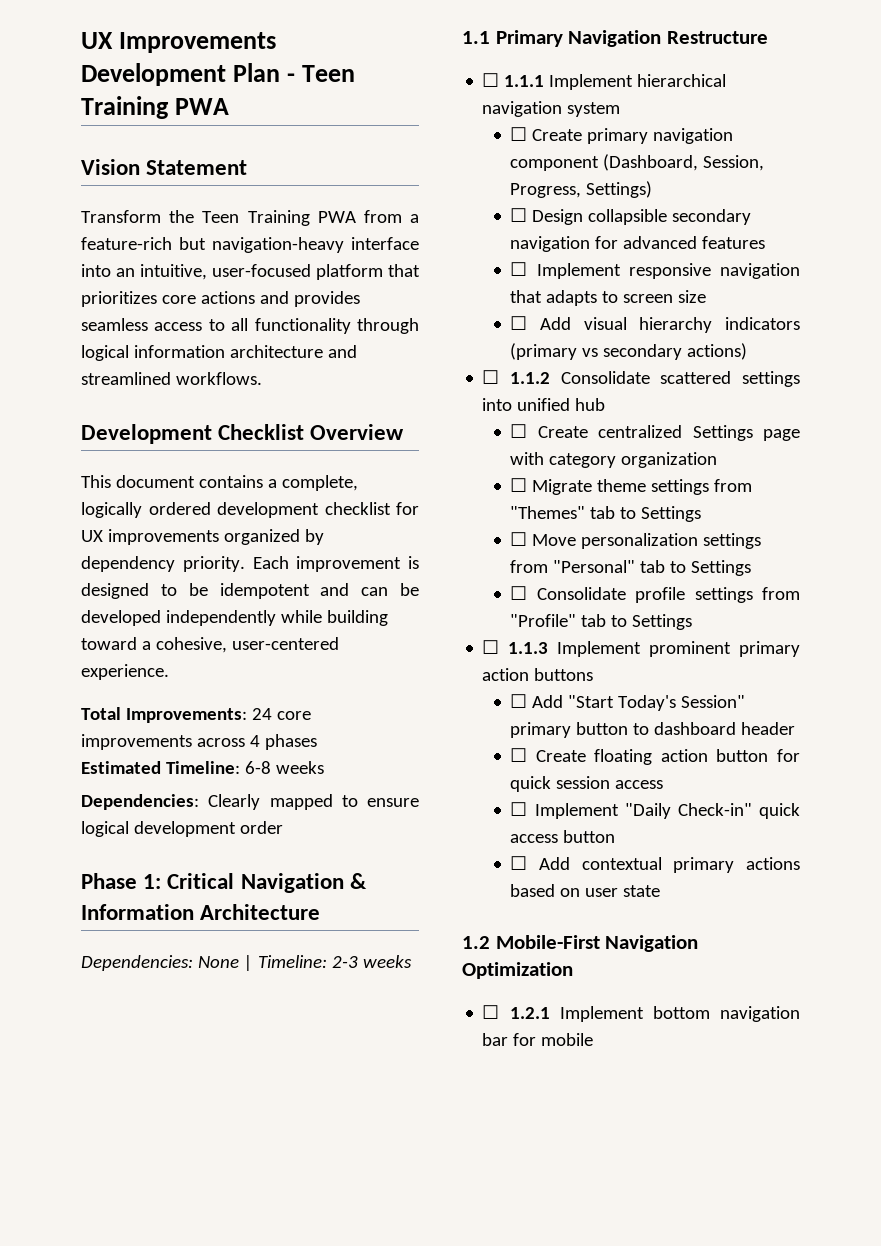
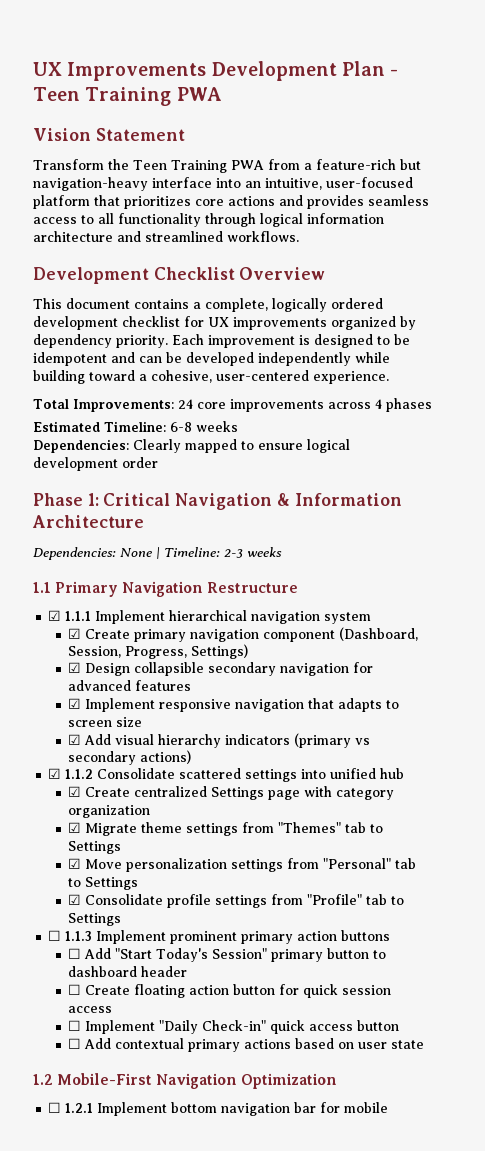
- ☐ 1.1.1 Implement hierarchical navigation system
+ ☑ 1.1.1 Implement hierarchical navigation system
- ☐ Create primary navigation component (Dashboard, Session, Progress, Settings)
+ ☑ Create primary navigation component (Dashboard, Session, Progress, Settings)
- ☐ Design collapsible secondary navigation for advanced features
+ ☑ Design collapsible secondary navigation for advanced features
- ☐ Implement responsive navigation that adapts to screen size
+ ☑ Implement responsive navigation that adapts to screen size
- ☐ Add visual hierarchy indicators (primary vs secondary actions)
+ ☑ Add visual hierarchy indicators (primary vs secondary actions)
- ☐ 1.1.2 Consolidate scattered settings into unified hub
+ ☑ 1.1.2 Consolidate scattered settings into unified hub
- ☐ Create centralized Settings page with category organization
+ ☑ Create centralized Settings page with category organization
- ☐ Migrate theme settings from "Themes" tab to Settings
+ ☑ Migrate theme settings from "Themes" tab to Settings
- ☐ Move personalization settings from "Personal" tab to Settings
+ ☑ Move personalization settings from "Personal" tab to Settings
- ☐ Consolidate profile settings from "Profile" tab to Settings
+ ☑ Consolidate profile settings from "Profile" tab to Settings

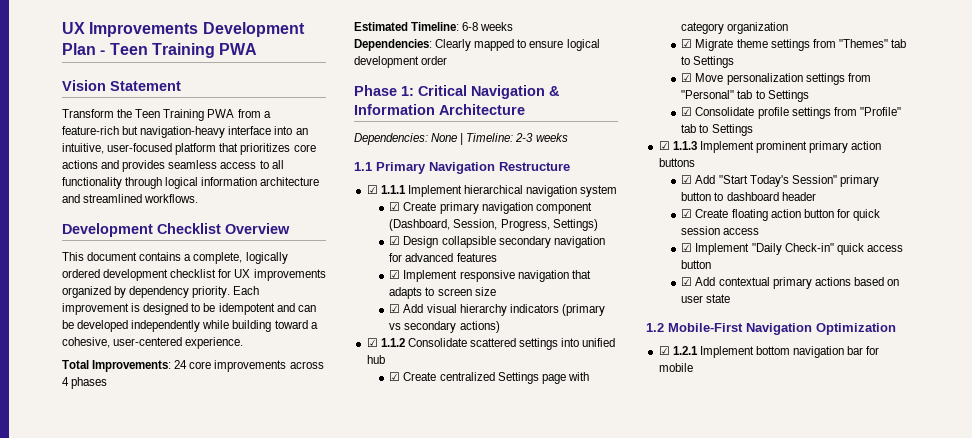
- ☐ 1.1.3 Implement prominent primary action buttons
+ ☑ 1.1.3 Implement prominent primary action buttons
- ☐ Add "Start Today's Session" primary button to dashboard header
+ ☑ Add "Start Today's Session" primary button to dashboard header
- ☐ Create floating action button for quick session access
+ ☑ Create floating action button for quick session access
- ☐ Implement "Daily Check-in" quick access button
+ ☑ Implement "Daily Check-in" quick access button
- ☐ Add contextual primary actions based on user state
+ ☑ Add contextual primary actions based on user state
- ☐ 1.2.1 Implement bottom navigation bar for mobile
+ ☑ 1.2.1 Implement bottom navigation bar for mobile

